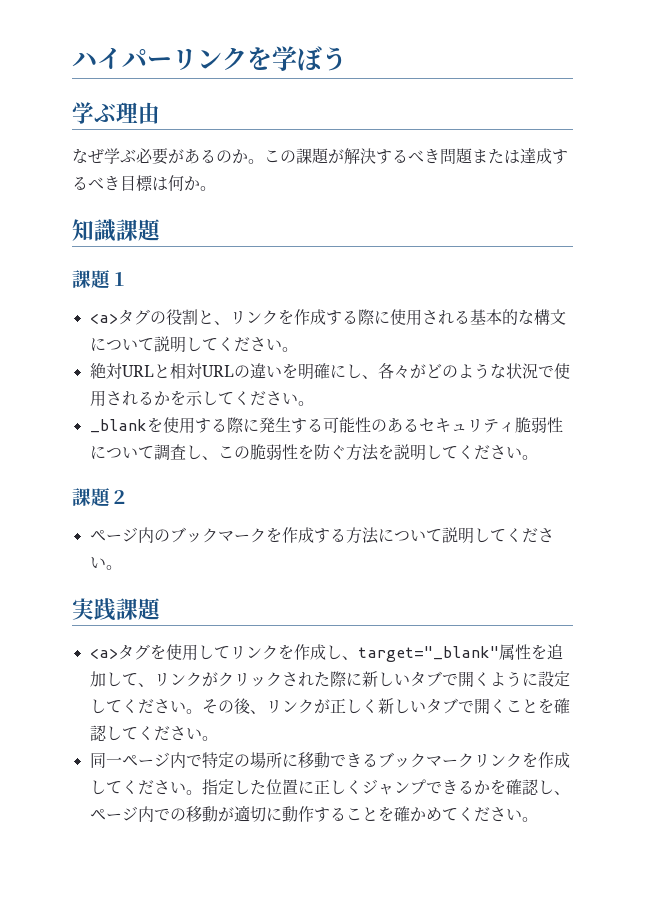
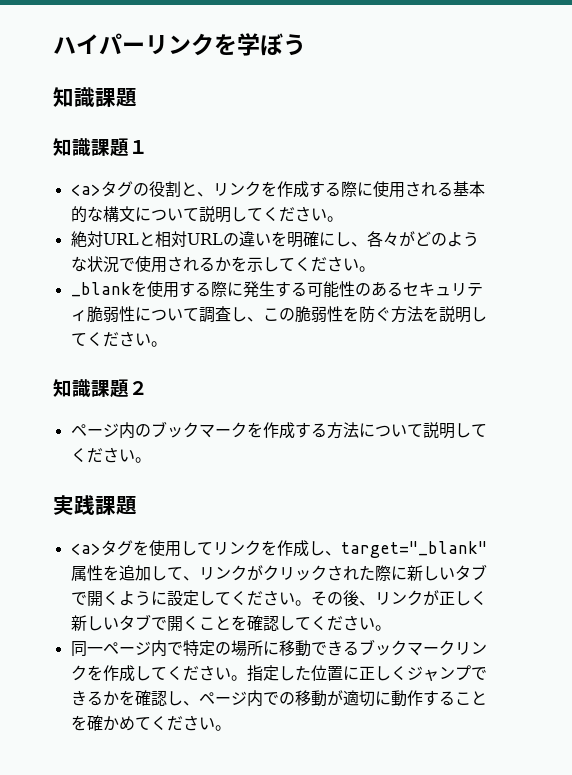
- 学ぶ理由
- なぜ学ぶ必要があるのか。この課題が解決するべき問題または達成するべき目標は何か。
- 課題１
+ 知識課題１
- 課題２
+ 知識課題２

